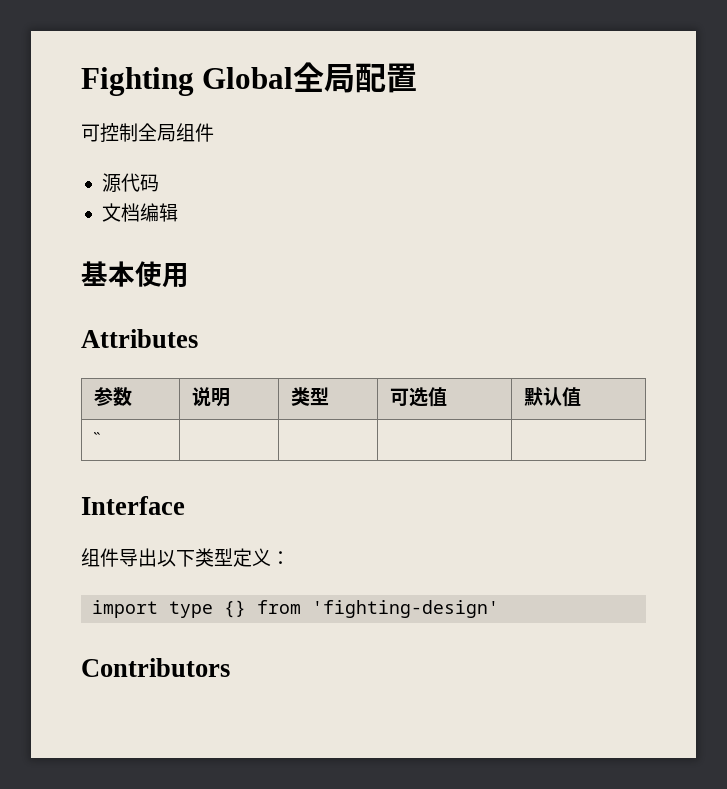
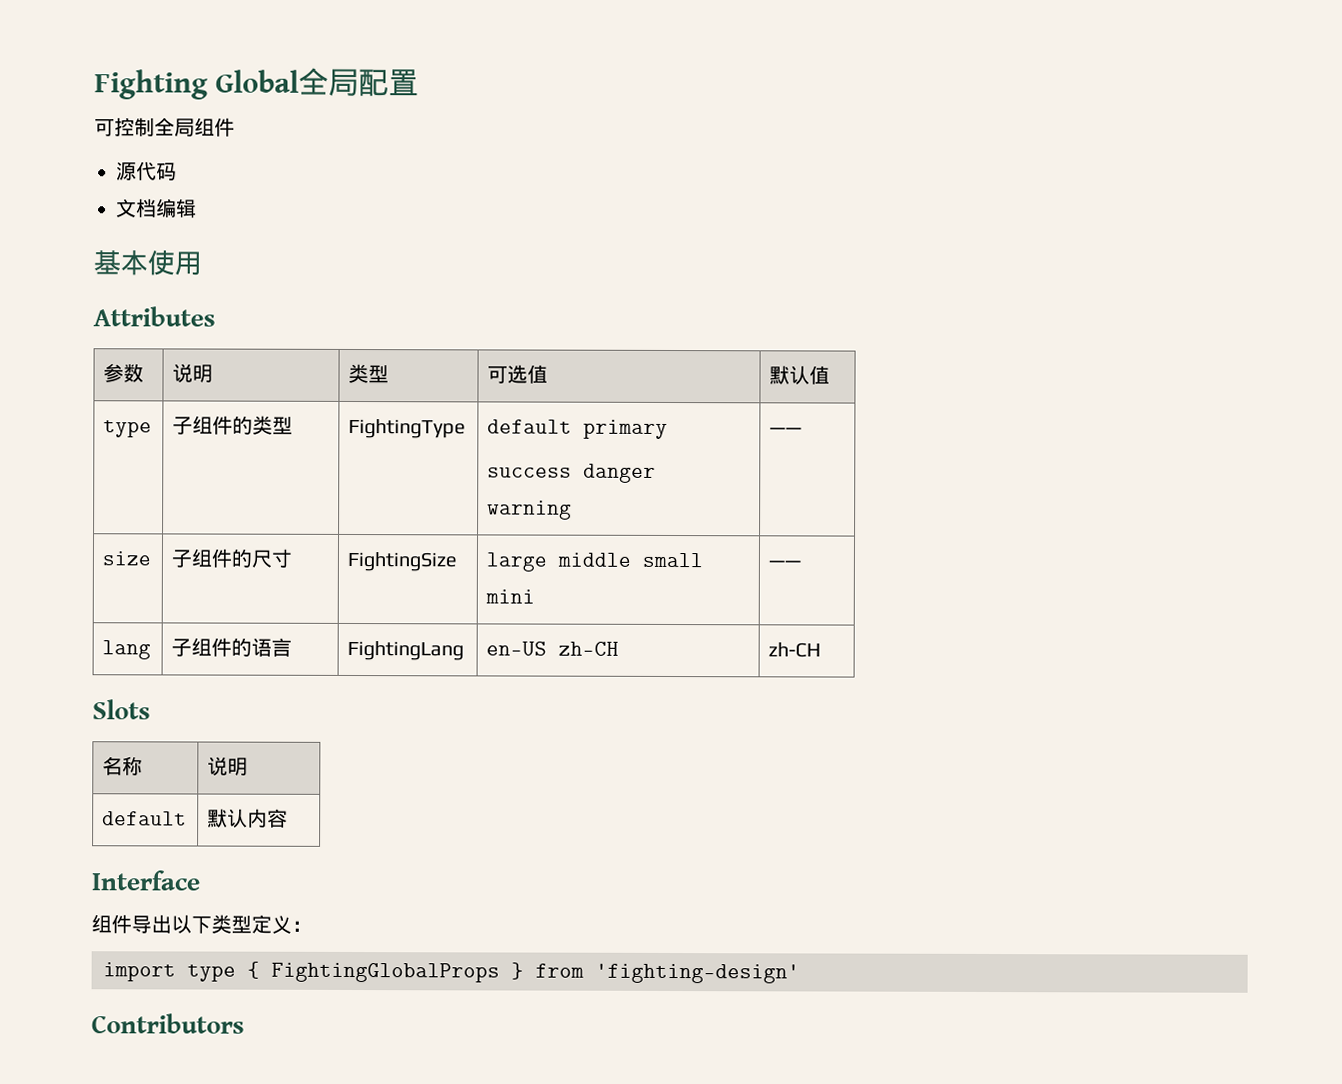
- `` | | | |
+ type | 子组件的类型 | FightingType | default primary
+ success danger warning | ——
+ size | 子组件的尺寸 | FightingSize | large middle small mini | ——
+ lang | 子组件的语言 | FightingLang | en-US zh-CH | zh-CH
+ Slots
+ 名称 | 说明
+ default | 默认内容
- import type {} from 'fighting-design'
+ import type { FightingGlobalProps } from 'fighting-design'

